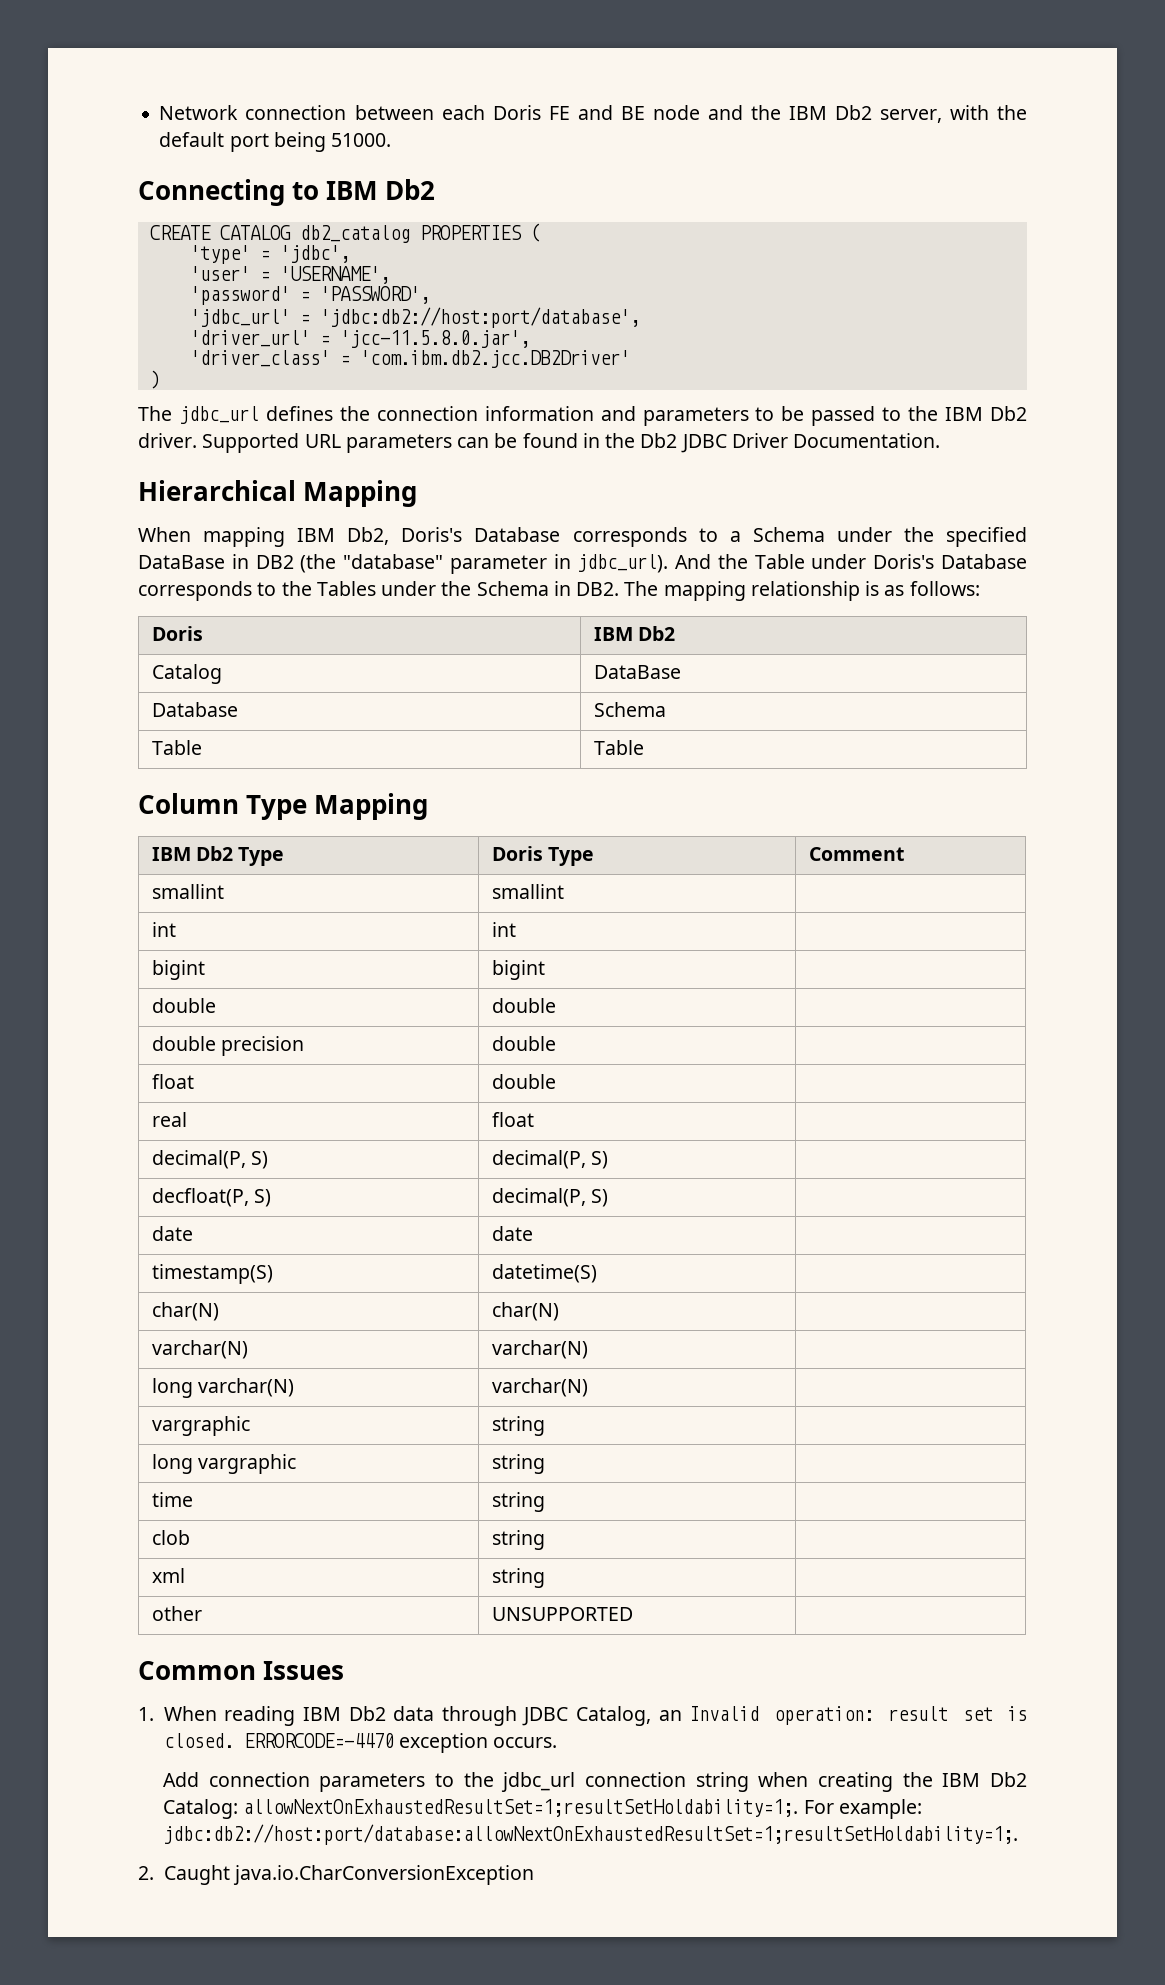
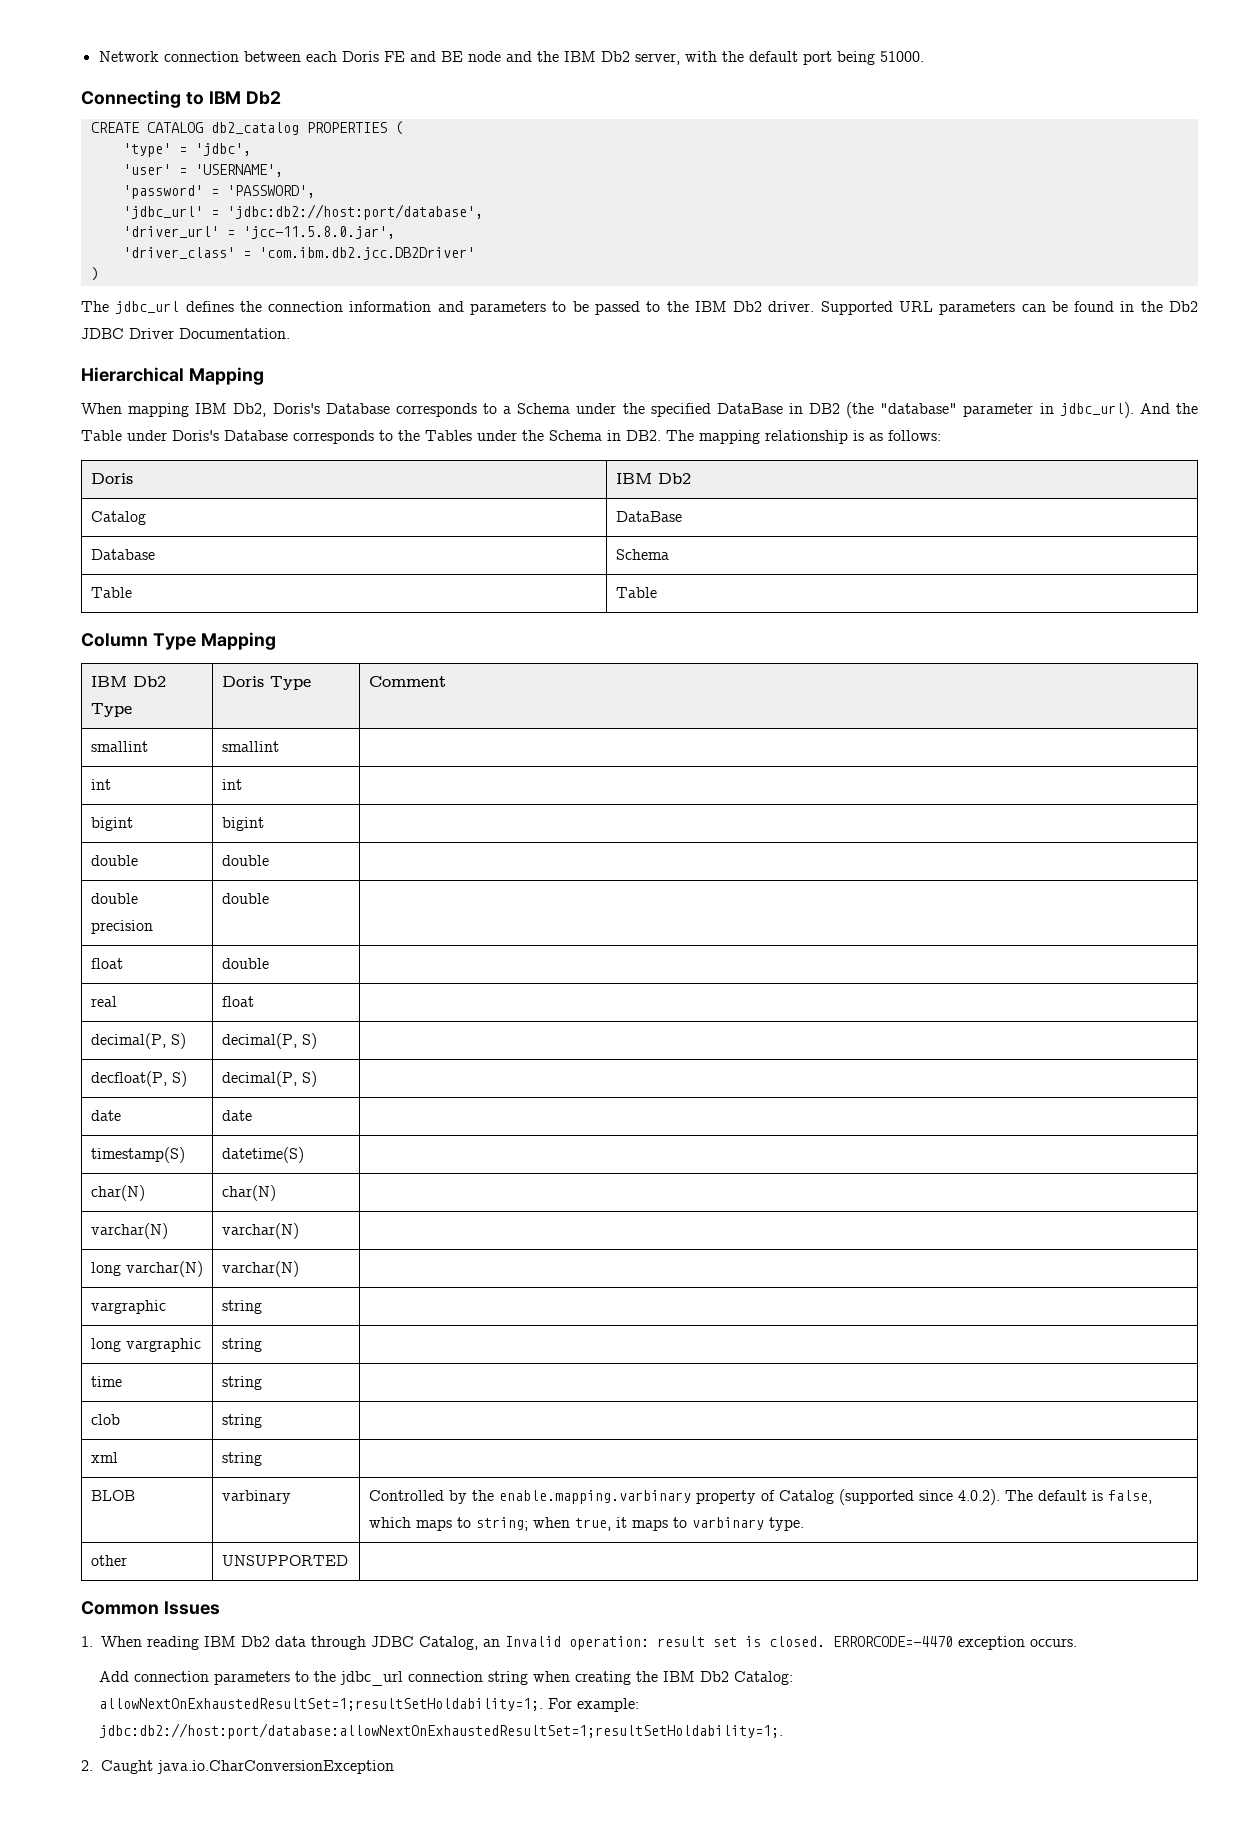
+ BLOB | varbinary | Controlled by the enable.mapping.varbinary property of Catalog (supported since 4.0.2). The default is false, which maps to string; when true, it maps to varbinary type.

